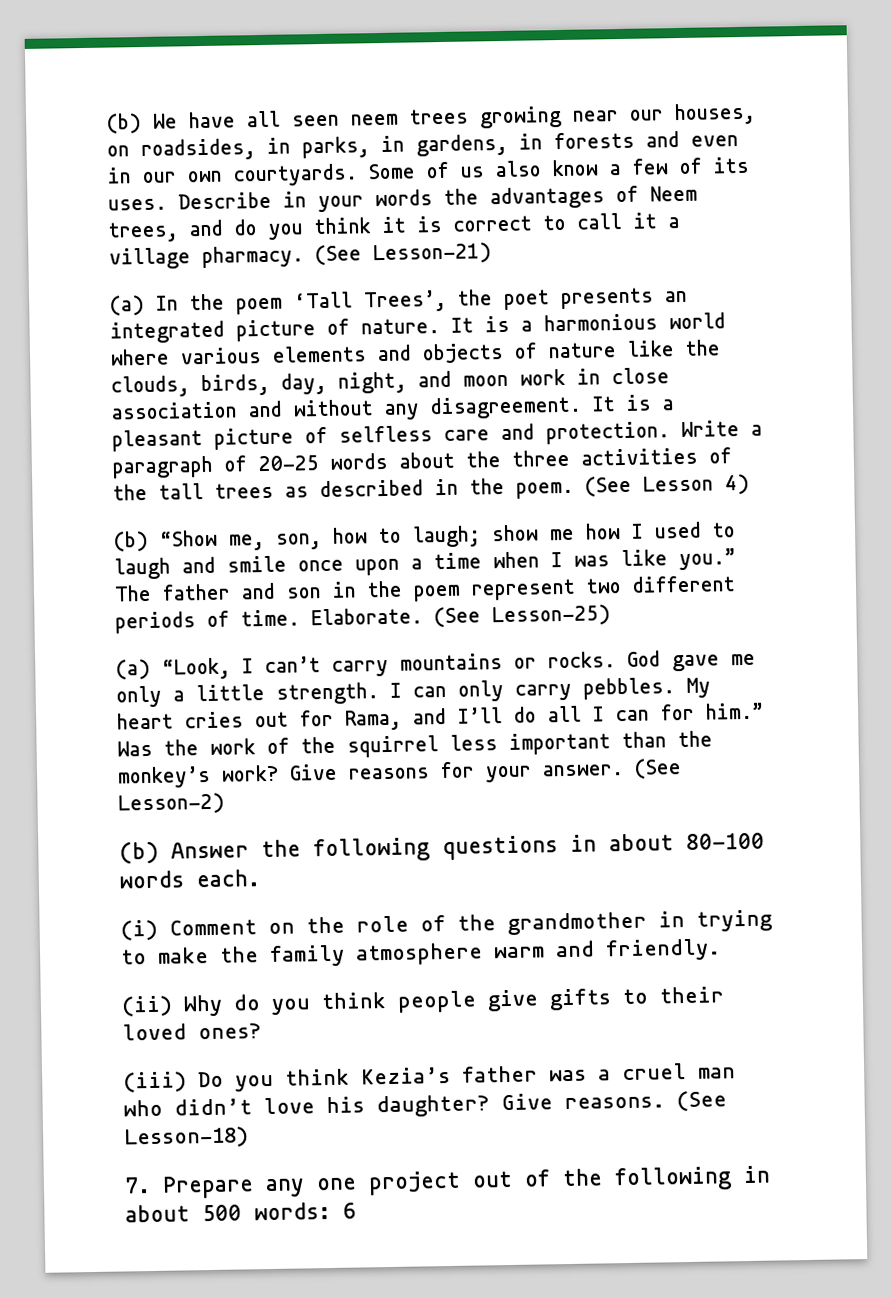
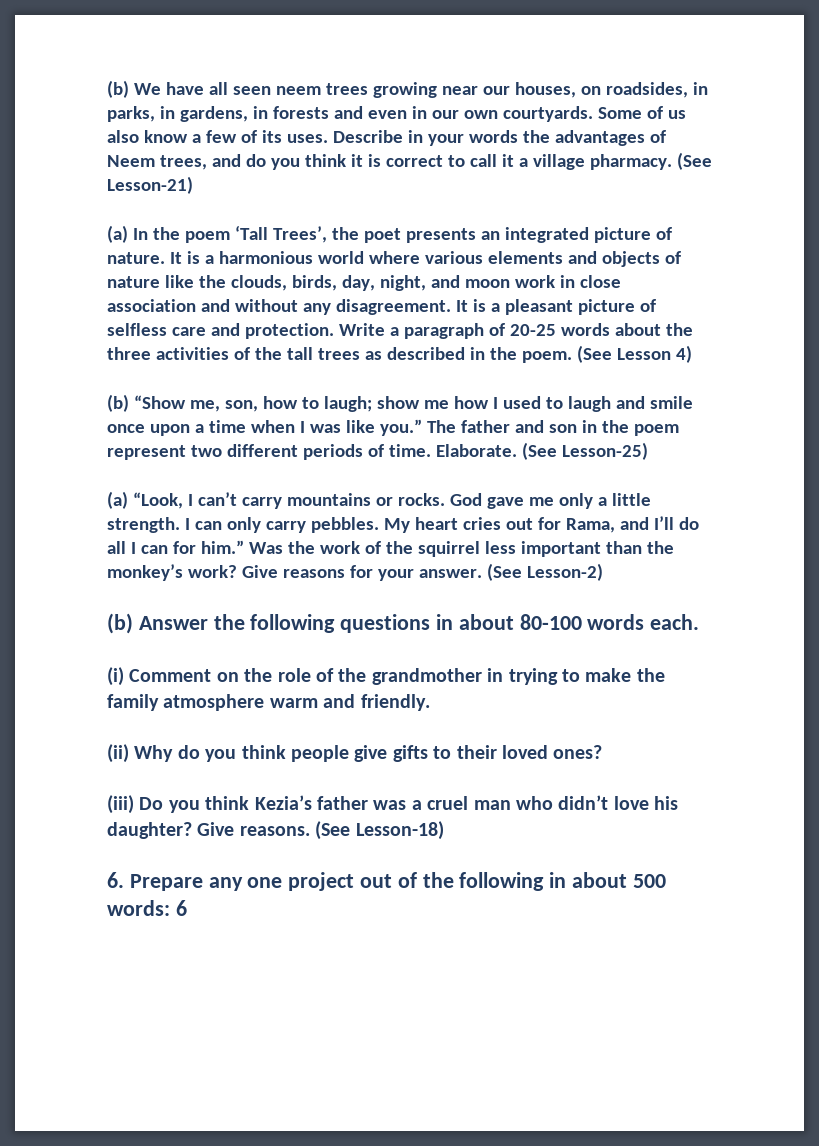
- 7. Prepare any one project out of the following in about 500 words: 6
+ 6. Prepare any one project out of the following in about 500 words: 6

